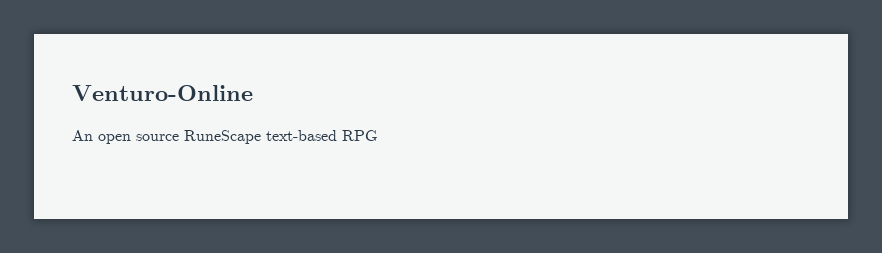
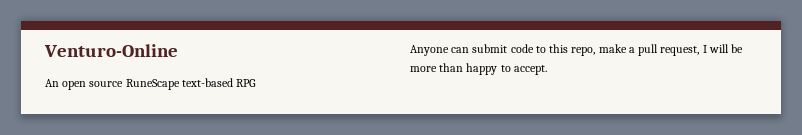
+ Anyone can submit code to this repo, make a pull request, I will be more than happy to accept.

